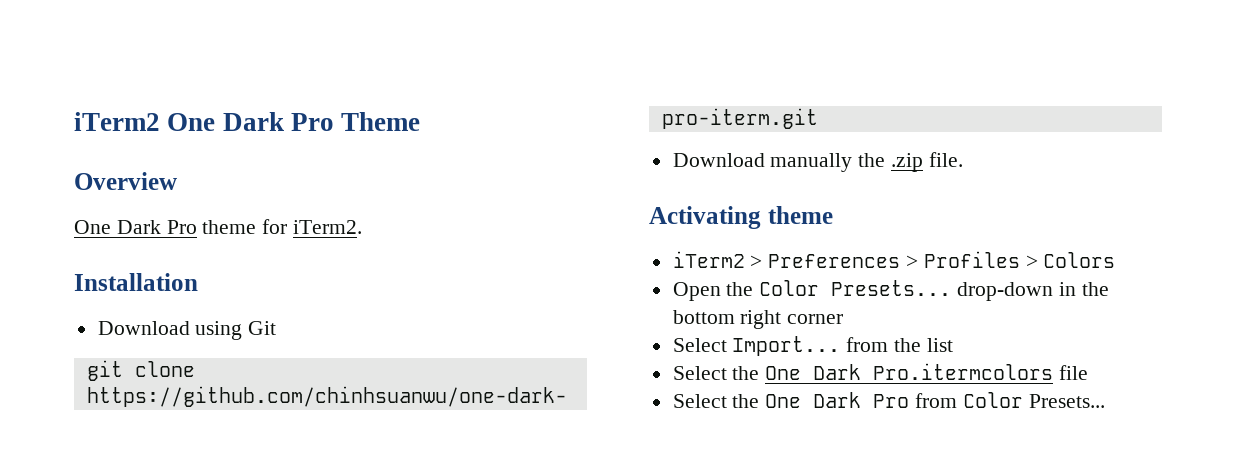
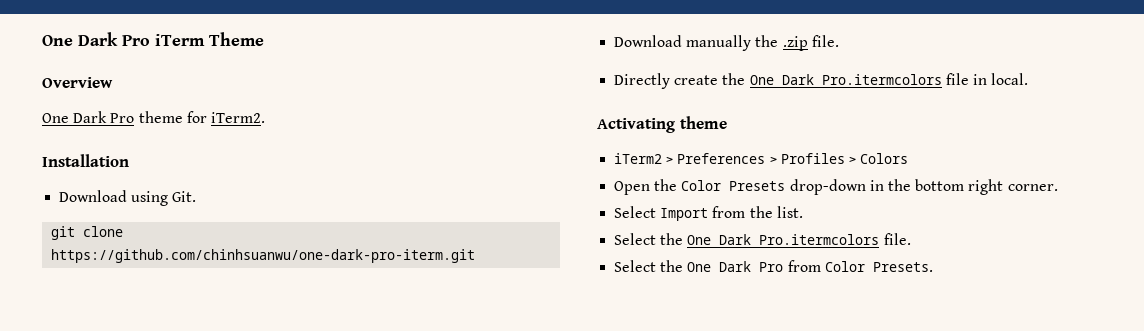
- iTerm2 One Dark Pro Theme
+ One Dark Pro iTerm Theme
- Download using Git
+ Download using Git.
+ Directly create the One Dark Pro.itermcolors file in local.
- Open the Color Presets... drop-down in the bottom right corner
- Select Import... from the list
+ Open the Color Presets drop-down in the bottom right corner.
+ Select Import from the list.
- Select the One Dark Pro.itermcolors file
+ Select the One Dark Pro.itermcolors file.
- Select the One Dark Pro from Color Presets...
+ Select the One Dark Pro from Color Presets.

